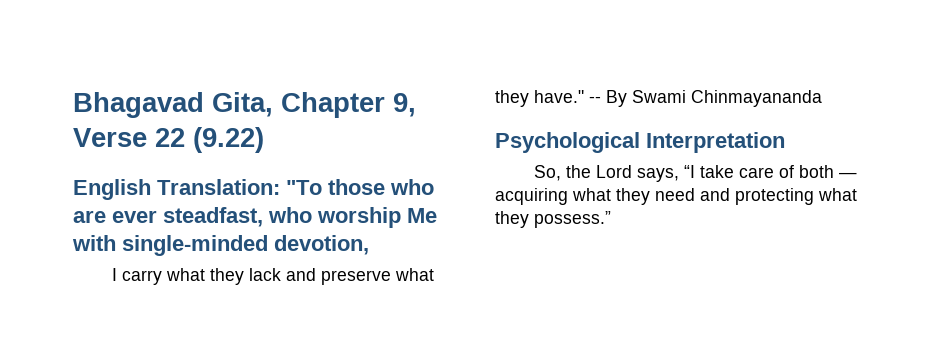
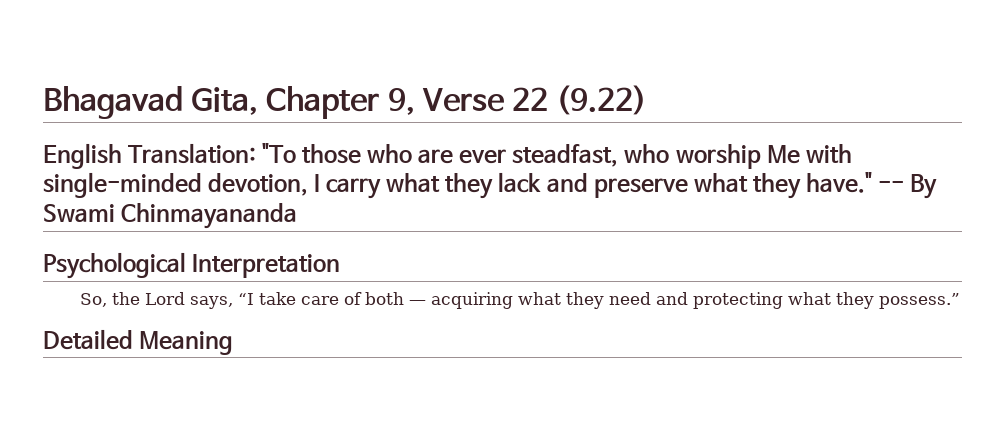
- English Translation: "To those who are ever steadfast, who worship Me with single-minded devotion,
- I carry what they lack and preserve what they have."
+ English Translation: "To those who are ever steadfast, who worship Me with single-minded devotion, I carry what they lack and preserve what they have."
+ Detailed Meaning

